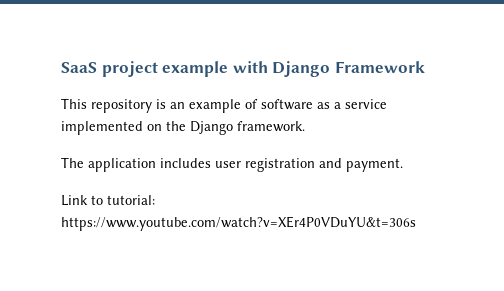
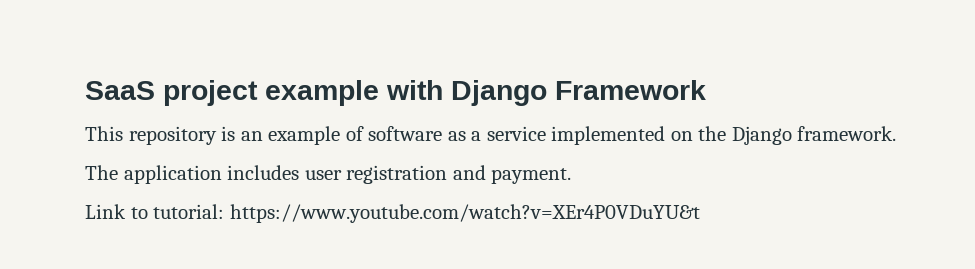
- Link to tutorial: https://www.youtube.com/watch?v=XEr4P0VDuYU&t=306s
+ Link to tutorial: https://www.youtube.com/watch?v=XEr4P0VDuYU&t

